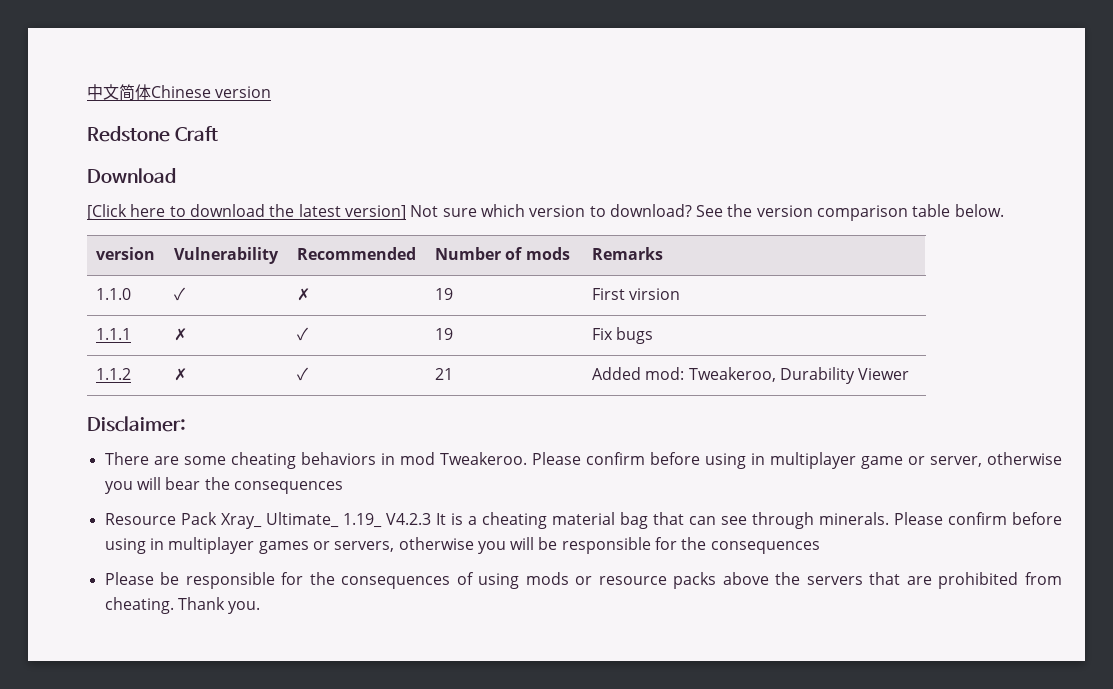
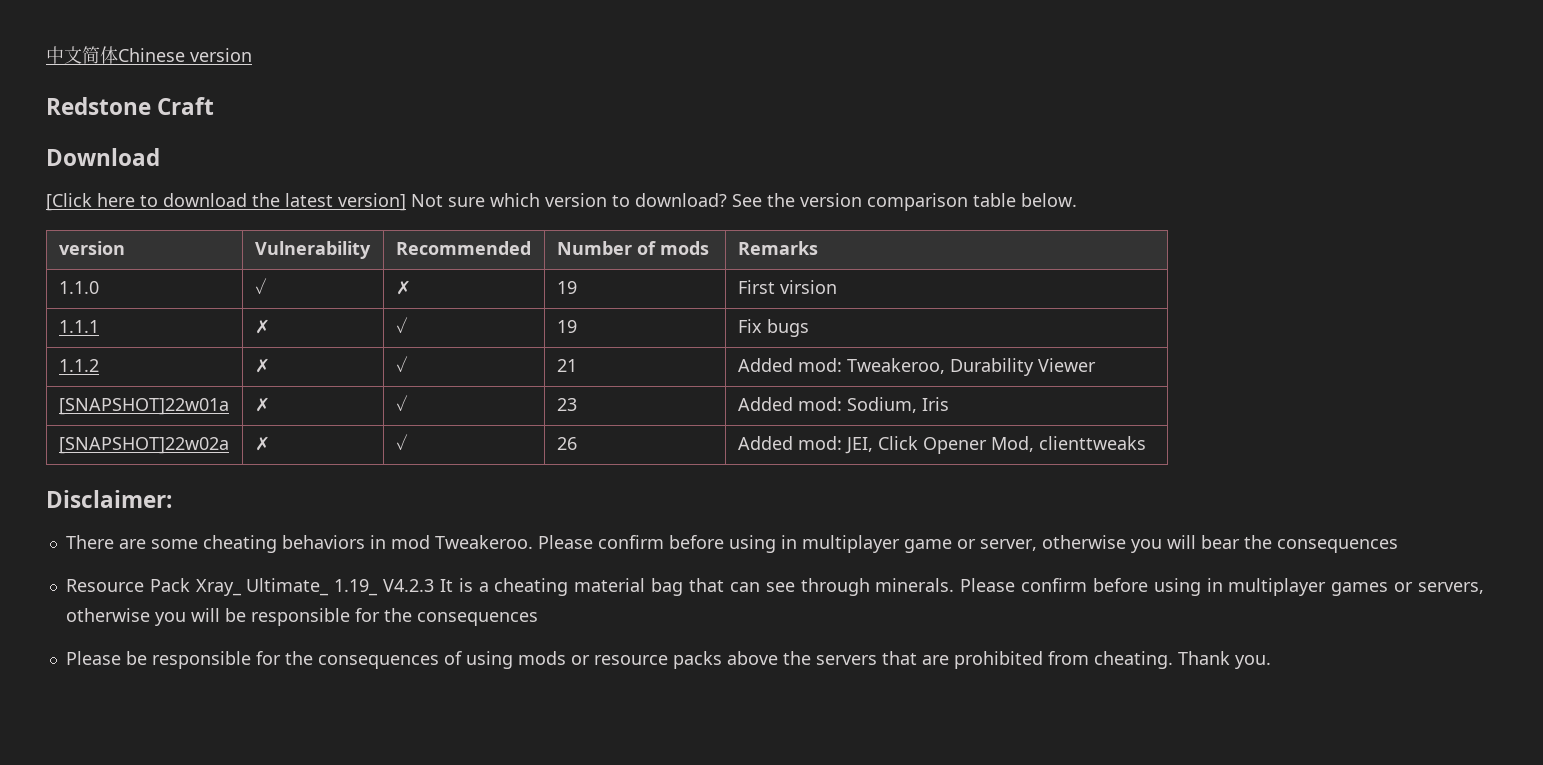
+ [SNAPSHOT]22w01a | ✗ | ✓ | 23 | Added mod: Sodium, Iris
+ [SNAPSHOT]22w02a | ✗ | ✓ | 26 | Added mod: JEI, Click Opener Mod, clienttweaks

